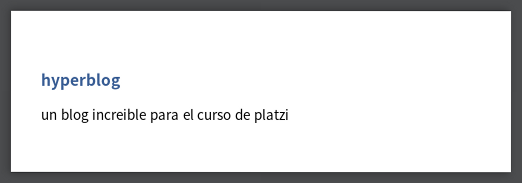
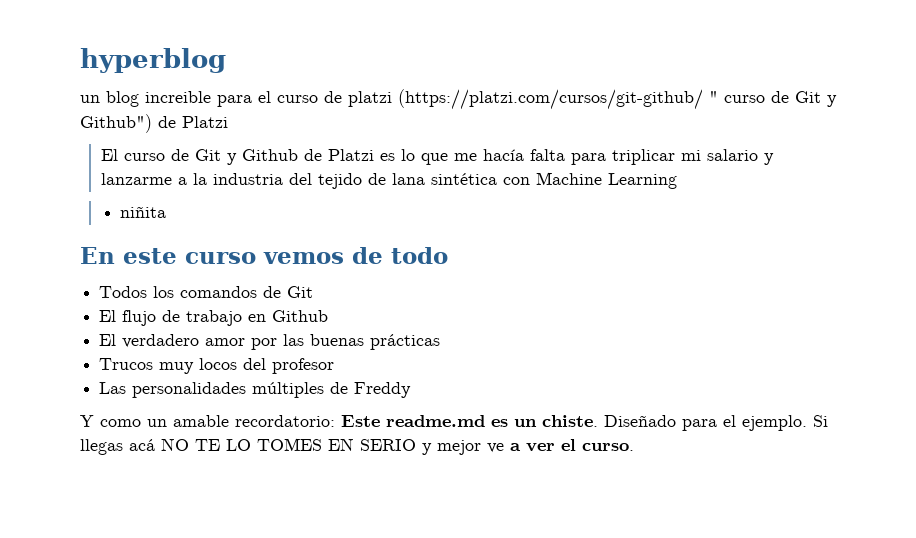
- un blog increible para el curso de platzi
+ un blog increible para el curso de platzi (https://platzi.com/cursos/git-github/ " curso de Git y Github") de Platzi
+ El curso de Git y Github de Platzi es lo que me hacía falta para triplicar mi salario y lanzarme a la industria del tejido de lana sintética con Machine Learning
+ niñita
+ En este curso vemos de todo
+ Todos los comandos de Git
+ El flujo de trabajo en Github
+ El verdadero amor por las buenas prácticas
+ Trucos muy locos del profesor
+ Las personalidades múltiples de Freddy
+ Y como un amable recordatorio: Este readme.md es un chiste. Diseñado para el ejemplo. Si llegas acá NO TE LO TOMES EN SERIO y mejor ve a ver el curso.

